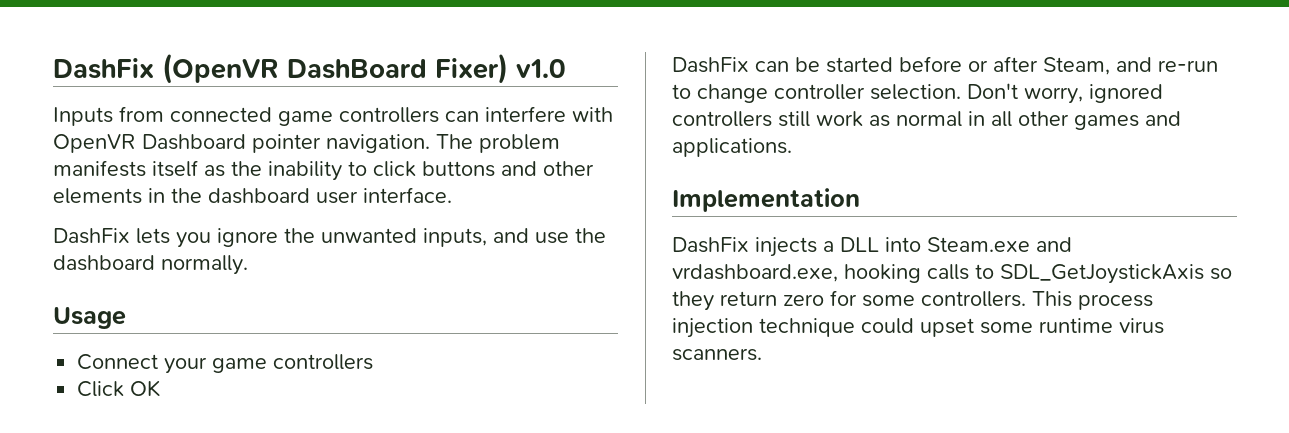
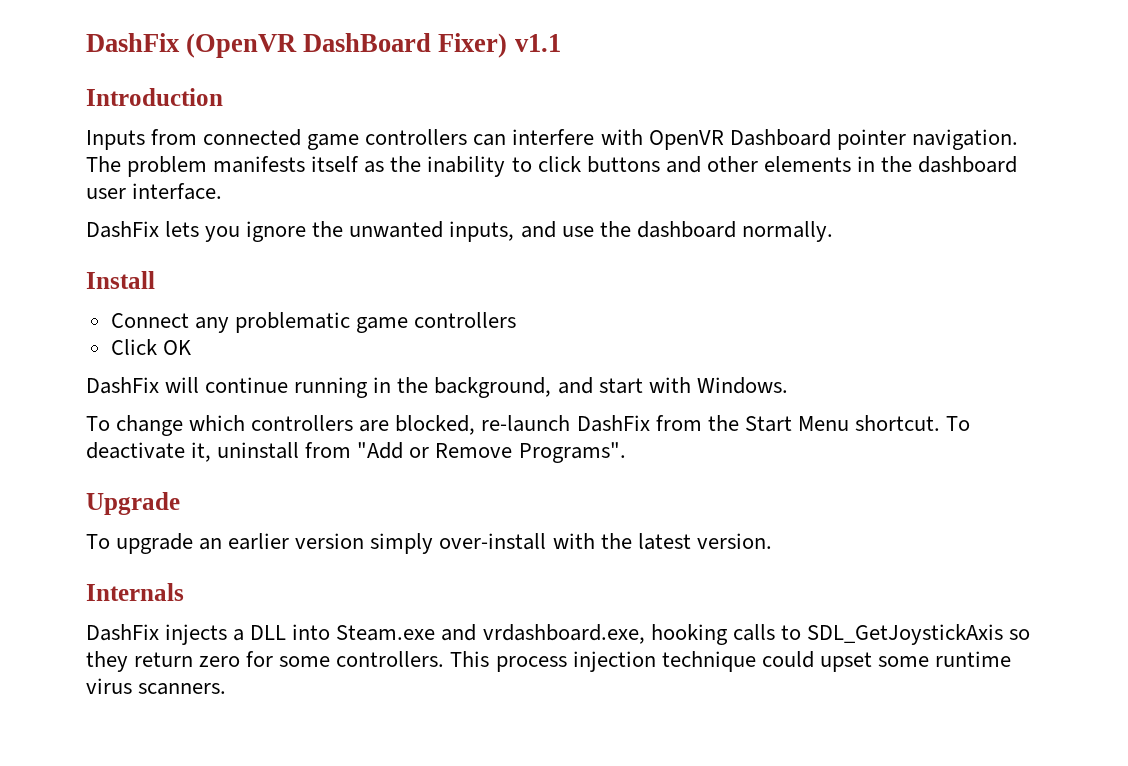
- DashFix (OpenVR DashBoard Fixer) v1.0
+ DashFix (OpenVR DashBoard Fixer) v1.1
+ Introduction
- Usage
+ Install
- Connect your game controllers
+ Connect any problematic game controllers
- DashFix can be started before or after Steam, and re-run to change controller selection. Don't worry, ignored controllers still work as normal in all other games and applications.
- Implementation
+ DashFix will continue running in the background, and start with Windows.
+ To change which controllers are blocked, re-launch DashFix from the Start Menu shortcut. To deactivate it, uninstall from "Add or Remove Programs".
+ Upgrade
+ To upgrade an earlier version simply over-install with the latest version.
+ Internals

